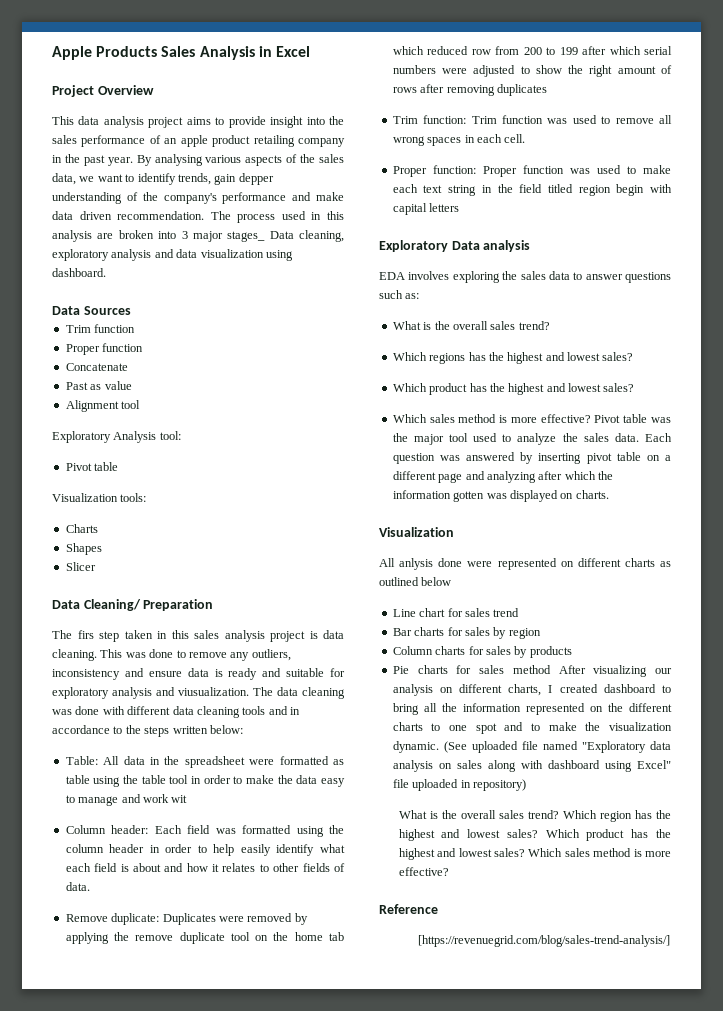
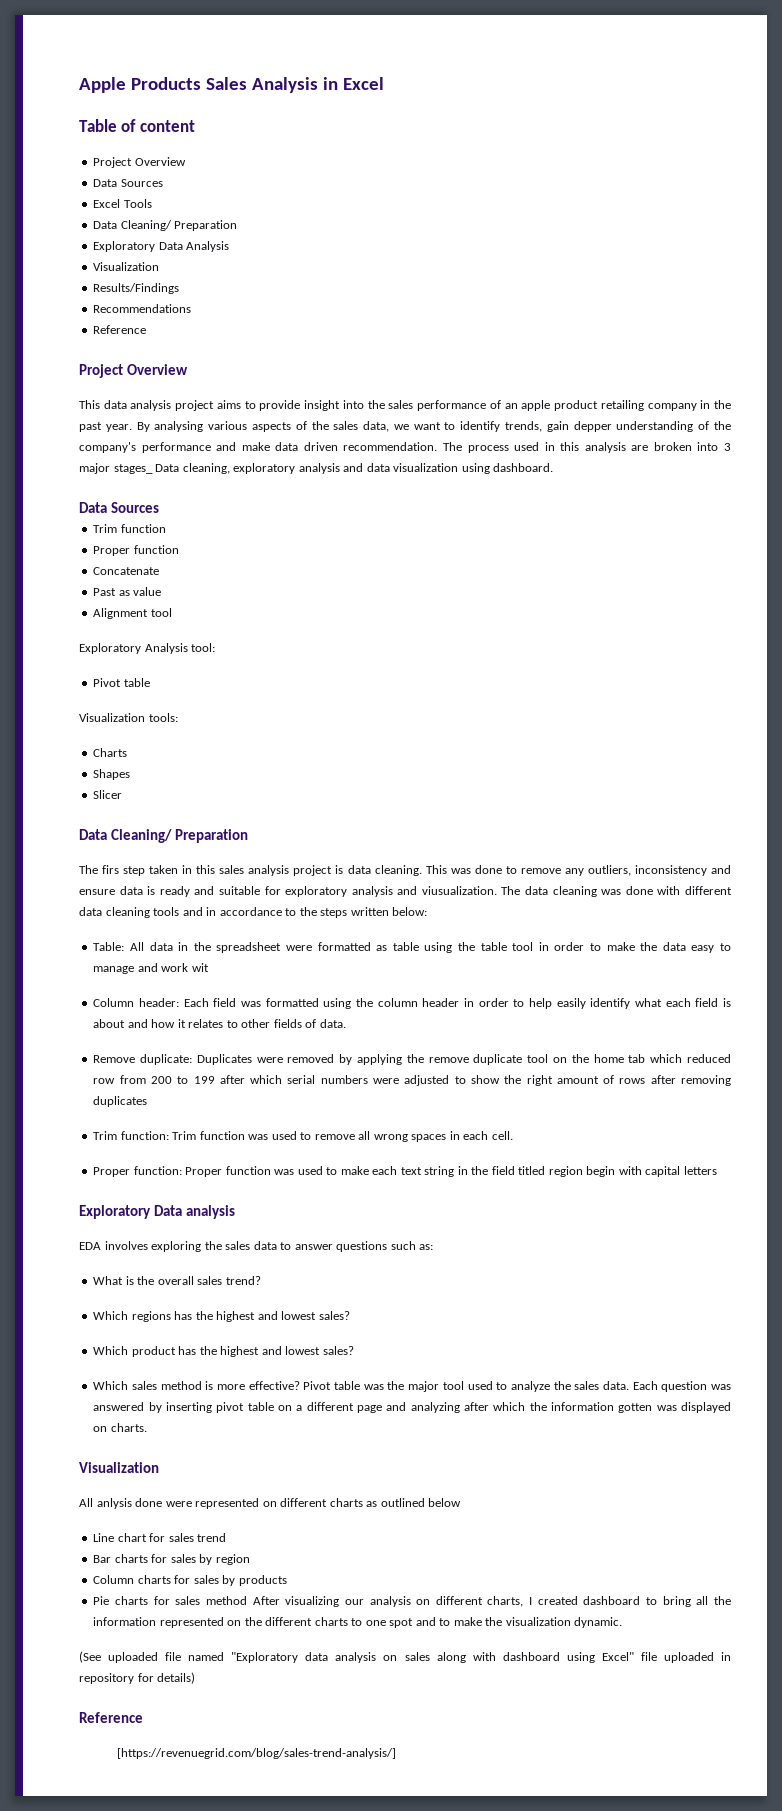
+ Table of content
+ Project Overview
+ Data Sources
+ Excel Tools
+ Data Cleaning/ Preparation
+ Exploratory Data Analysis
+ Visualization
+ Results/Findings
+ Recommendations
+ Reference
- Pie charts for sales method After visualizing our analysis on different charts, I created dashboard to bring all the information represented on the different charts to one spot and to make the visualization dynamic. (See uploaded file named "Exploratory data analysis on sales along with dashboard using Excel" file uploaded in repository)
- What is the overall sales trend? Which region has the highest and lowest sales? Which product has the highest and lowest sales? Which sales method is more effective?
+ Pie charts for sales method After visualizing our analysis on different charts, I created dashboard to bring all the information represented on the different charts to one spot and to make the visualization dynamic.
+ (See uploaded file named "Exploratory data analysis on sales along with dashboard using Excel" file uploaded in repository for details)

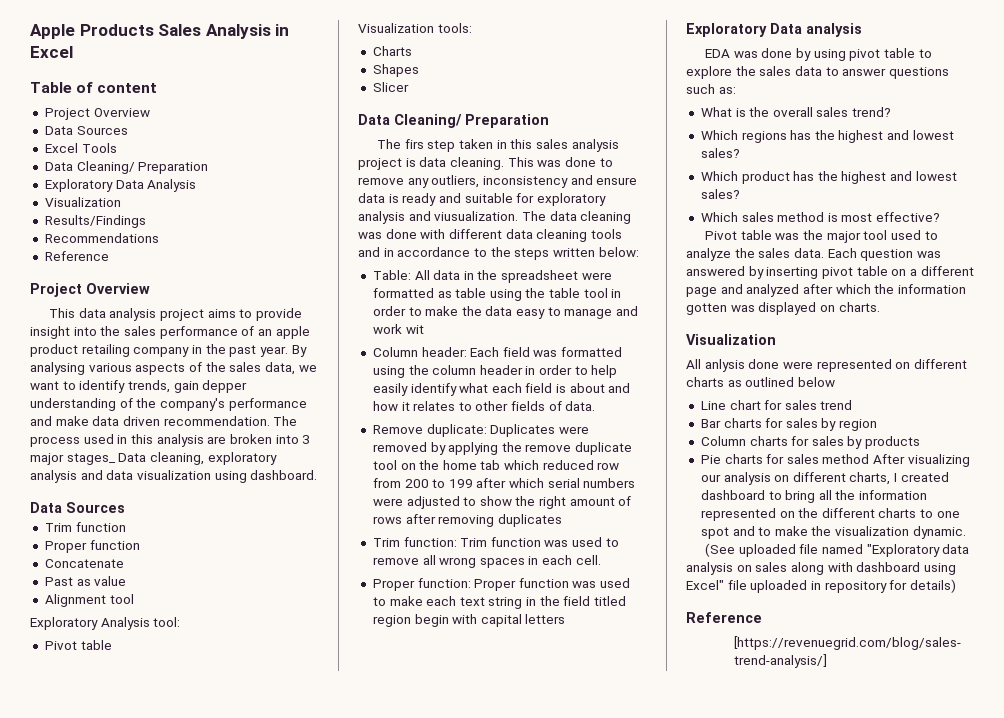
- EDA involves exploring the sales data to answer questions such as:
+ EDA was done by using pivot table to explore the sales data to answer questions such as:
- Which sales method is more effective? Pivot table was the major tool used to analyze the sales data.
+ Which sales method is most effective?
+ Pivot table was the major tool used to analyze the sales data.
- Each question was answered by inserting pivot table on a different page and analyzing after which the information gotten was displayed on charts.
+ Each question was answered by inserting pivot table on a different page and analyzed after which the information gotten was displayed on charts.

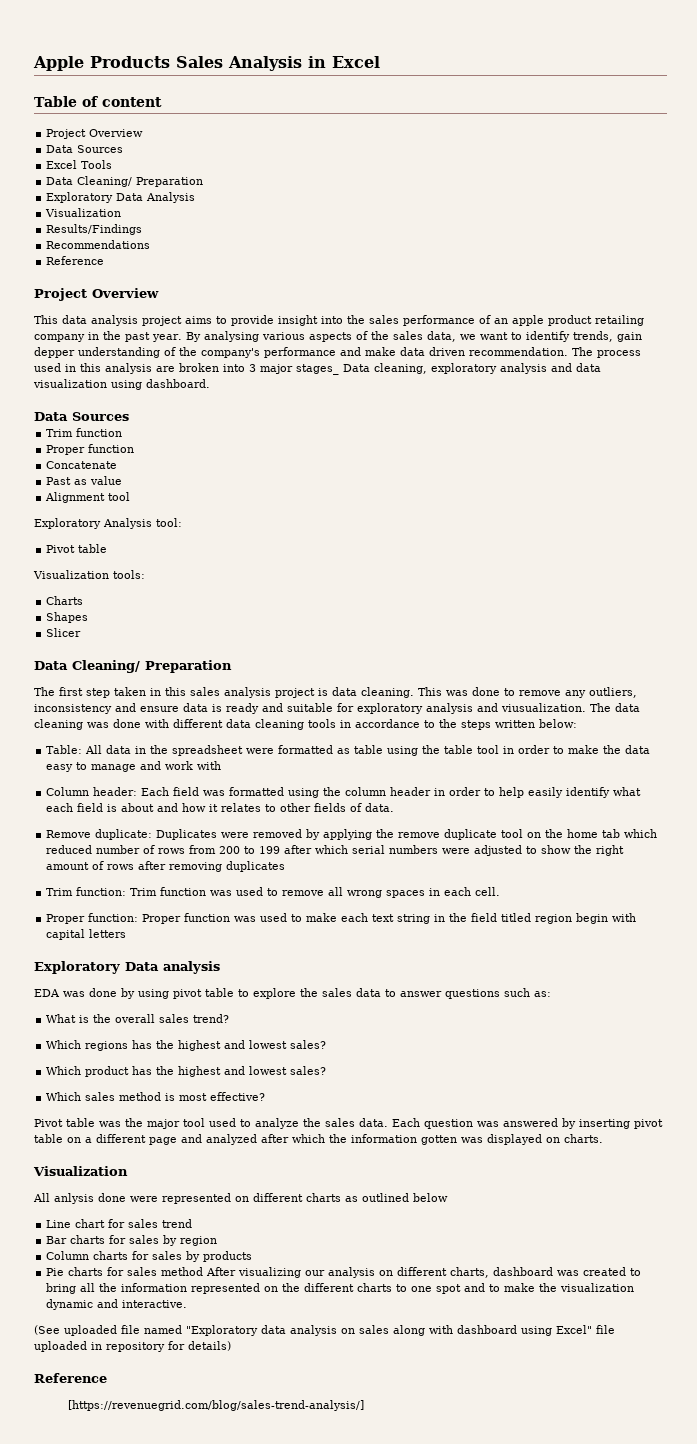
- The firs step taken in this sales analysis project is data cleaning.
+ The first step taken in this sales analysis project is data cleaning.
- The data cleaning was done with different data cleaning tools and in accordance to the steps written below:
+ The data cleaning was done with different data cleaning tools in accordance to the steps written below:
- Table: All data in the spreadsheet were formatted as table using the table tool in order to make the data easy to manage and work wit
+ Table: All data in the spreadsheet were formatted as table using the table tool in order to make the data easy to manage and work with
- Remove duplicate: Duplicates were removed by applying the remove duplicate tool on the home tab which reduced row from 200 to 199 after which serial numbers were adjusted to show the right amount of rows after removing duplicates
+ Remove duplicate: Duplicates were removed by applying the remove duplicate tool on the home tab which reduced number of rows from 200 to 199 after which serial numbers were adjusted to show the right amount of rows after removing duplicates
- Pie charts for sales method After visualizing our analysis on different charts, I created dashboard to bring all the information represented on the different charts to one spot and to make the visualization dynamic.
+ Pie charts for sales method After visualizing our analysis on different charts, dashboard was created to bring all the information represented on the different charts to one spot and to make the visualization dynamic and interactive.

